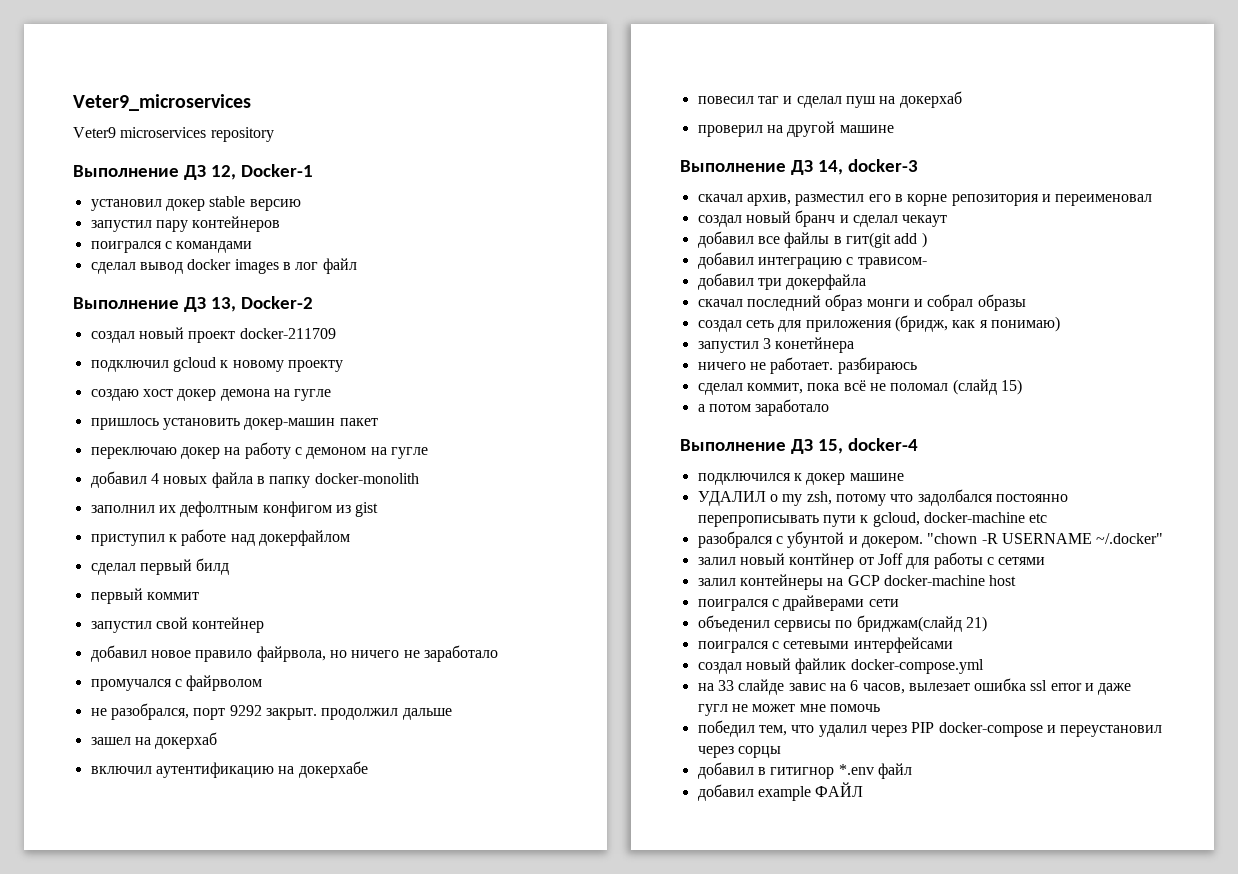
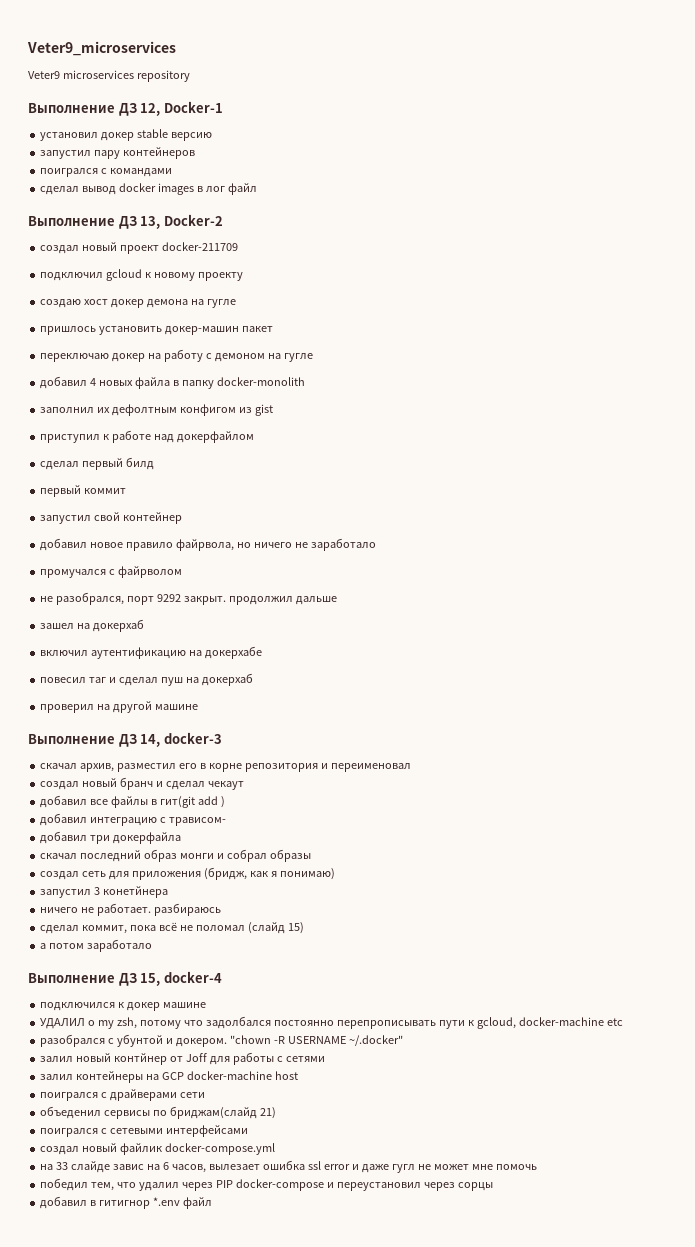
- добавил example ФАЙЛ

